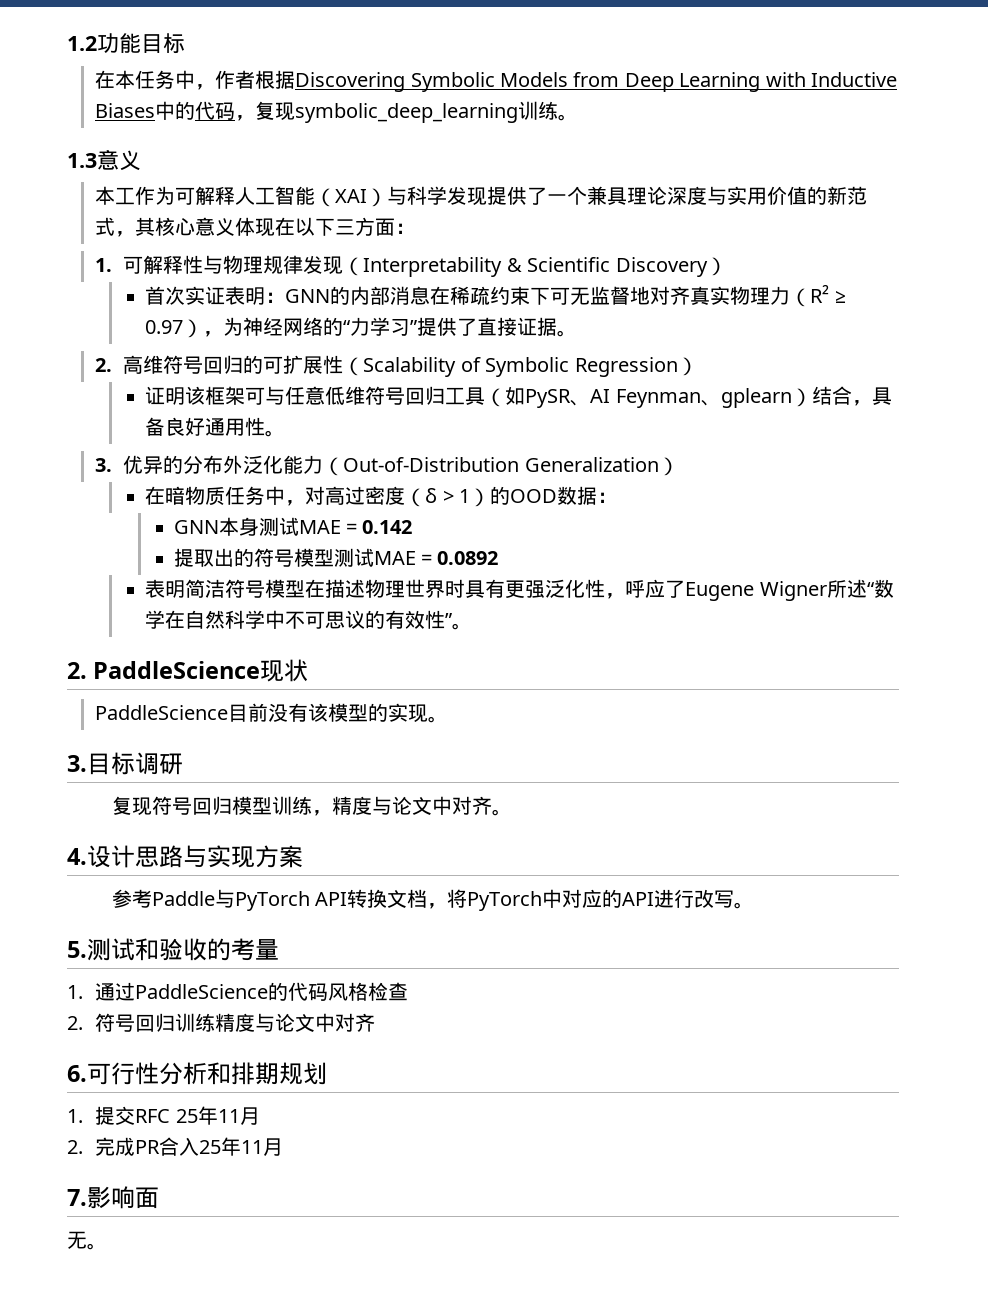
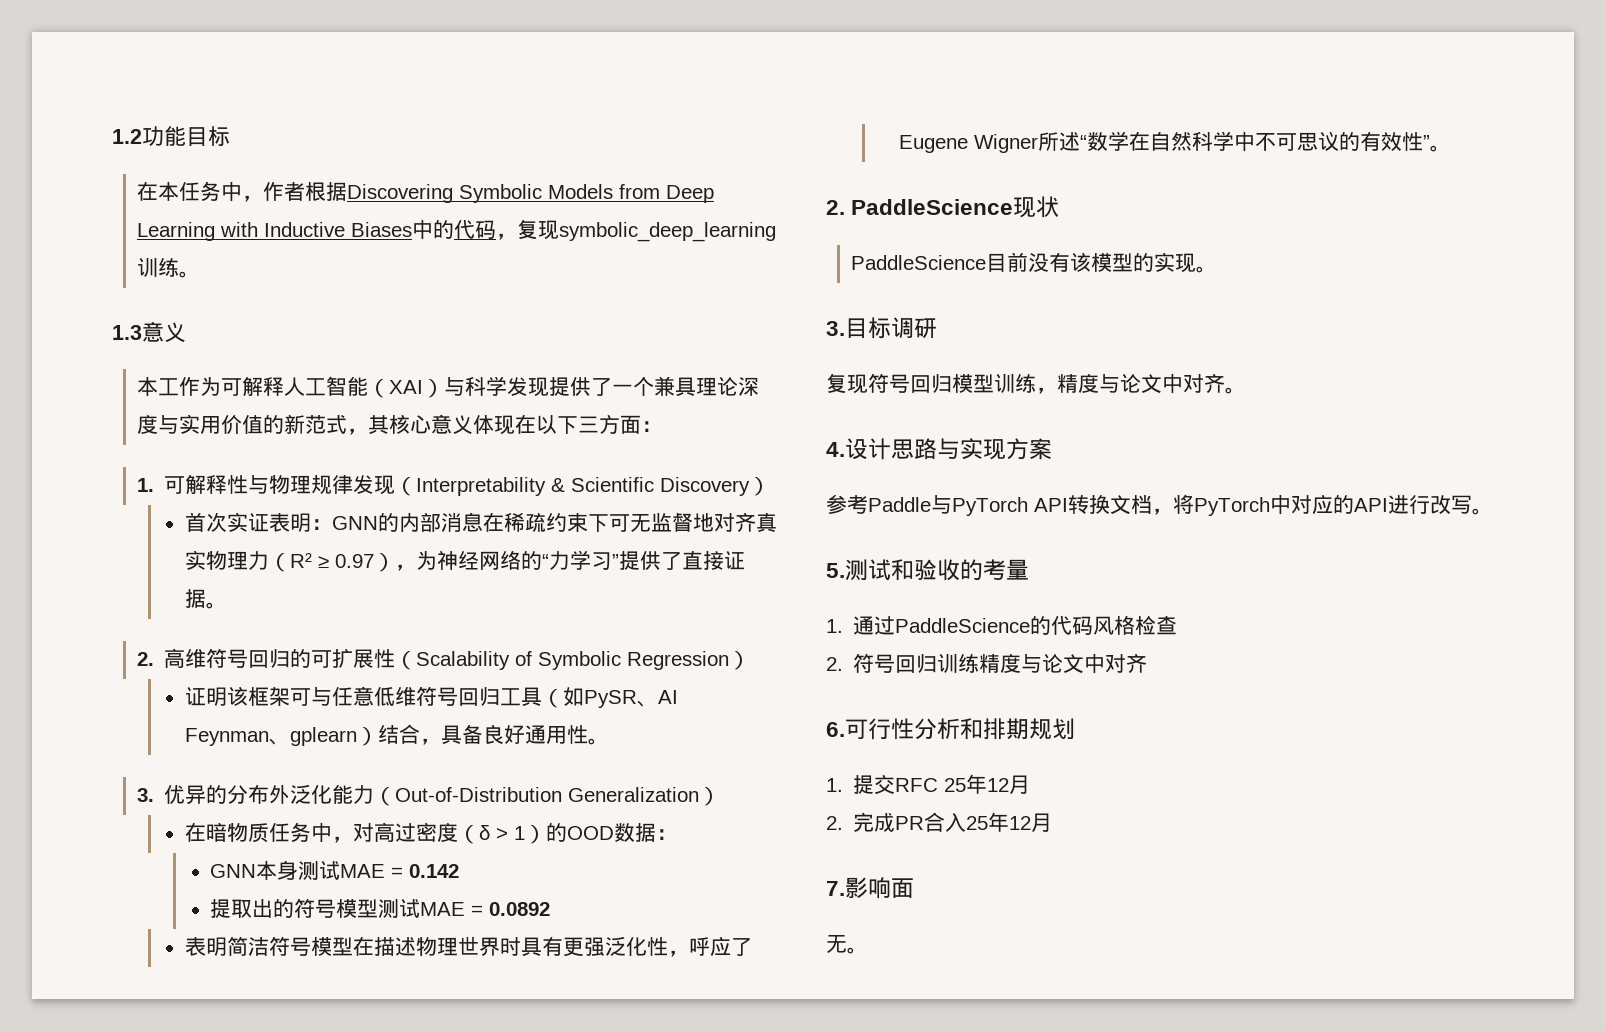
- 1.提交RFC 25年11月
+ 1.提交RFC 25年12月
- 2.完成PR合入25年11月
+ 2.完成PR合入25年12月

